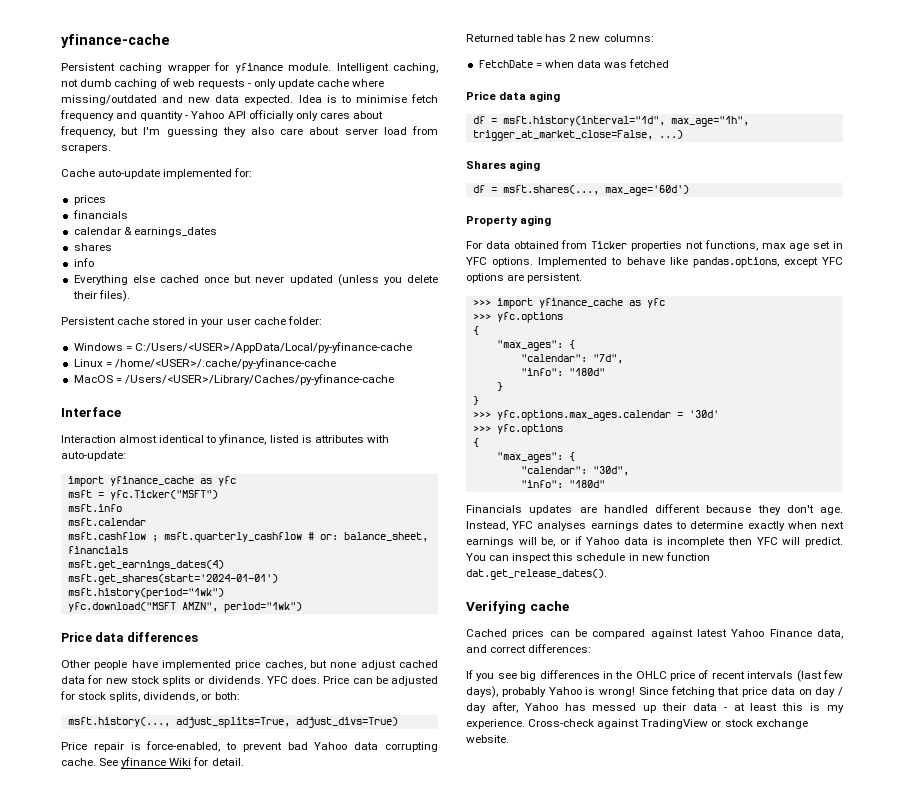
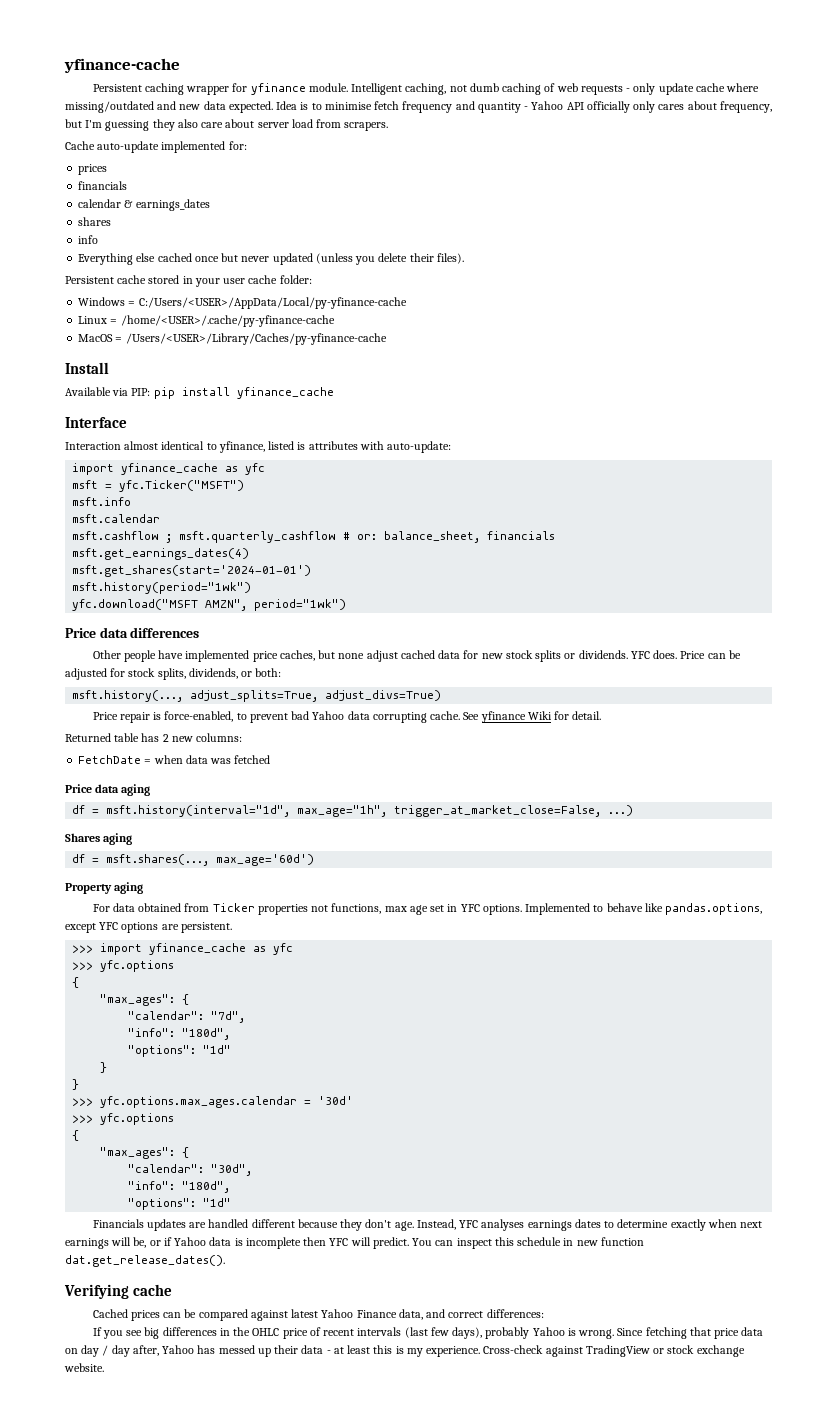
+ Install
+ Available via PIP: pip install yfinance_cache
  "calendar": "7d",
- "info": "180d"
+ "info": "180d",
+ "options": "1d"
  "calendar": "30d",
- "info": "180d"
+ "info": "180d",
+ "options": "1d"
- If you see big differences in the OHLC price of recent intervals (last few days), probably Yahoo is wrong!
+ If you see big differences in the OHLC price of recent intervals (last few days), probably Yahoo is wrong.

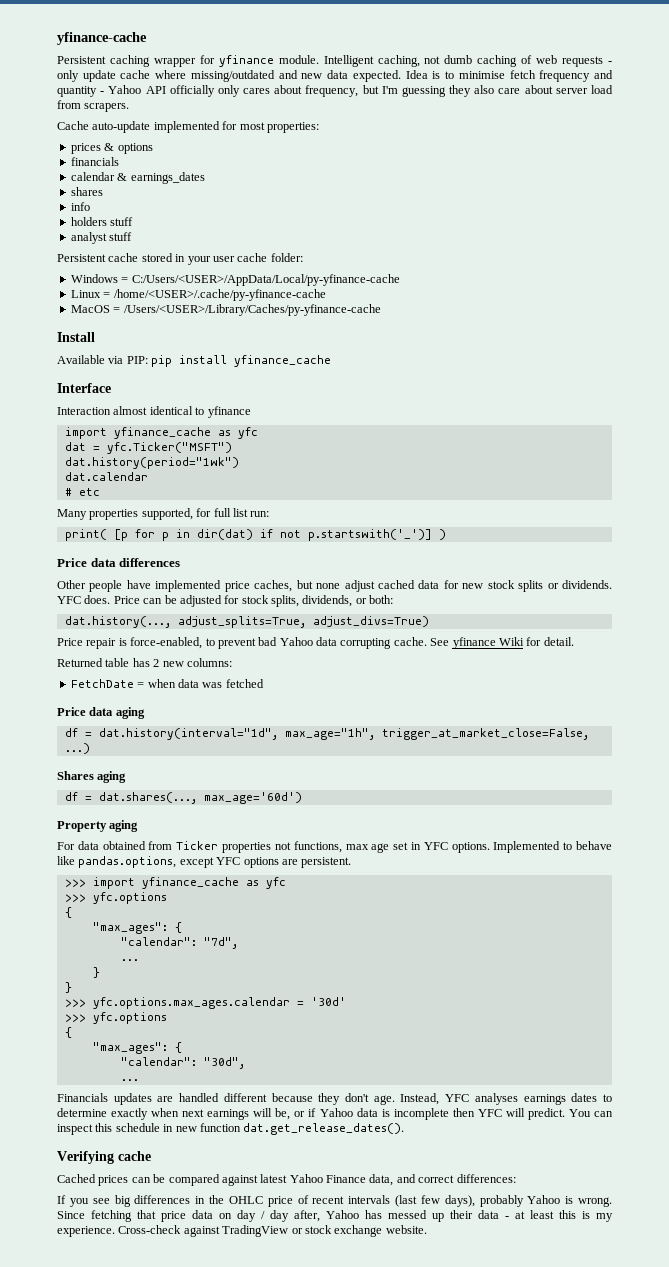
- Cache auto-update implemented for:
- prices
+ Cache auto-update implemented for most properties:
+ prices & options
- Everything else cached once but never updated (unless you delete their files).
+ holders stuff
+ analyst stuff
- Interaction almost identical to yfinance, listed is attributes with auto-update:
+ Interaction almost identical to yfinance
  import yfinance_cache as yfc
- msft = yfc.Ticker("MSFT")
+ dat = yfc.Ticker("MSFT")
- msft.info
- msft.calendar
- msft.cashflow ; msft.quarterly_cashflow # or: balance_sheet, financials
- msft.get_earnings_dates(4)
- msft.get_shares(start='2024-01-01')
- msft.history(period="1wk")
- yfc.download("MSFT AMZN", period="1wk")
+ dat.history(period="1wk")
+ dat.calendar
+ # etc
+ Many properties supported, for full list run:
+ print( [p for p in dir(dat) if not p.startswith('_')] )
- msft.history(..., adjust_splits=True, adjust_divs=True)
+ dat.history(..., adjust_splits=True, adjust_divs=True)
- df = msft.history(interval="1d", max_age="1h", trigger_at_market_close=False, ...)
+ df = dat.history(interval="1d", max_age="1h", trigger_at_market_close=False, ...)
- df = msft.shares(..., max_age='60d')
+ df = dat.shares(..., max_age='60d')
  "calendar": "7d",
- "info": "180d",
- "options": "1d"
+ ...
  "calendar": "30d",
- "info": "180d",
- "options": "1d"
+ ...

